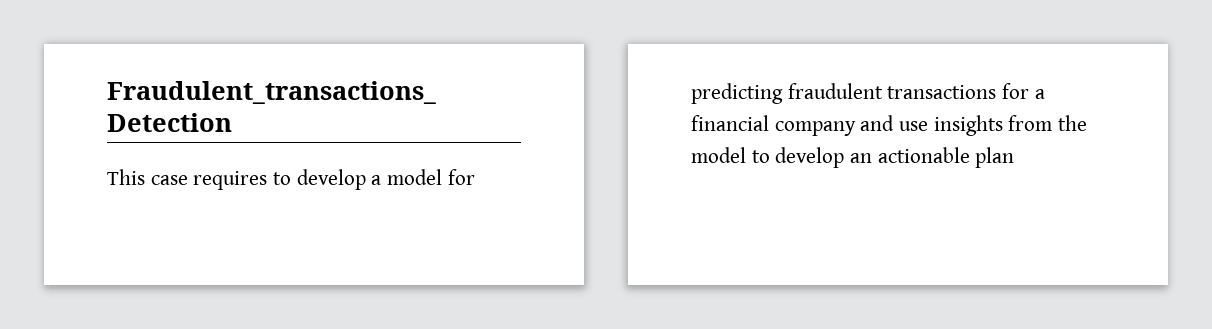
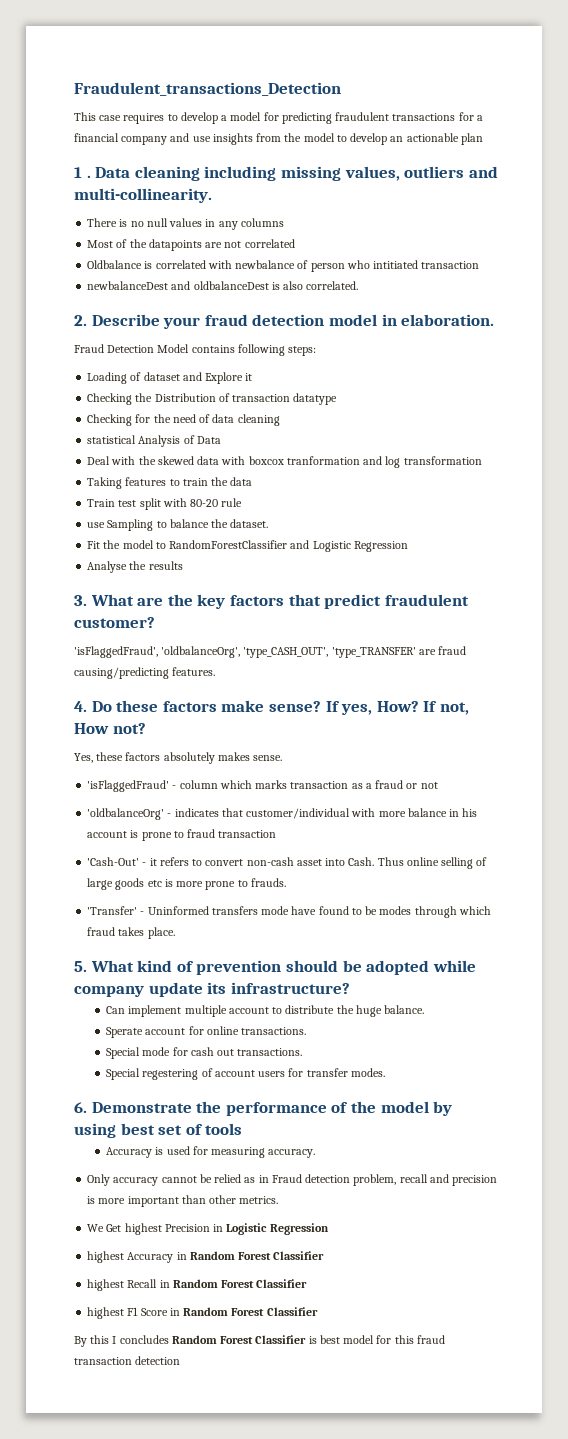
+ 1 . Data cleaning including missing values, outliers and multi-collinearity.
+ There is no null values in any columns
+ Most of the datapoints are not correlated
+ Oldbalance is correlated with newbalance of person who intitiated transaction
+ newbalanceDest and oldbalanceDest is also correlated.
+ 2. Describe your fraud detection model in elaboration.
+ Fraud Detection Model contains following steps:
+ Loading of dataset and Explore it
+ Checking the Distribution of transaction datatype
+ Checking for the need of data cleaning
+ statistical Analysis of Data
+ Deal with the skewed data with boxcox tranformation and log transformation
+ Taking features to train the data
+ Train test split with 80-20 rule
+ use Sampling to balance the dataset.
+ Fit the model to RandomForestClassifier and Logistic Regression
+ Analyse the results
+ 3. What are the key factors that predict fraudulent customer?
+ 'isFlaggedFraud', 'oldbalanceOrg', 'type_CASH_OUT', 'type_TRANSFER' are fraud causing/predicting features.
+ 4. Do these factors make sense? If yes, How? If not, How not?
+ Yes, these factors absolutely makes sense.
+ 'isFlaggedFraud' - column which marks transaction as a fraud or not
+ 'oldbalanceOrg' - indicates that customer/individual with more balance in his account is prone to fraud transaction
+ 'Cash-Out' - it refers to convert non-cash asset into Cash. Thus online selling of large goods etc is more prone to frauds.
+ 'Transfer' - Uninformed transfers mode have found to be modes through which fraud takes place.
+ 5. What kind of prevention should be adopted while company update its infrastructure?
+ Can implement multiple account to distribute the huge balance.
+ Sperate account for online transactions.
+ Special mode for cash out transactions.
+ Special regestering of account users for transfer modes.
+ 6. Demonstrate the performance of the model by using best set of tools
+ Accuracy is used for measuring accuracy.
+ Only accuracy cannot be relied as in Fraud detection problem, recall and precision is more important than other metrics.
+ We Get highest Precision in Logistic Regression
+ highest Accuracy in Random Forest Classifier
+ highest Recall in Random Forest Classifier
+ highest F1 Score in Random Forest Classifier
+ By this I concludes Random Forest Classifier is best model for this fraud transaction detection

